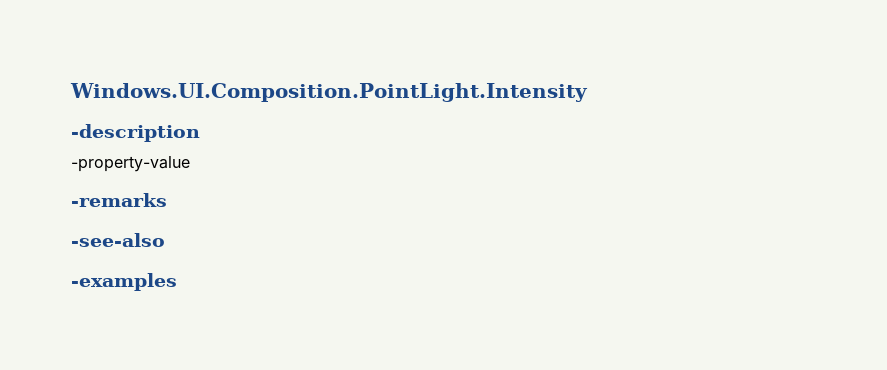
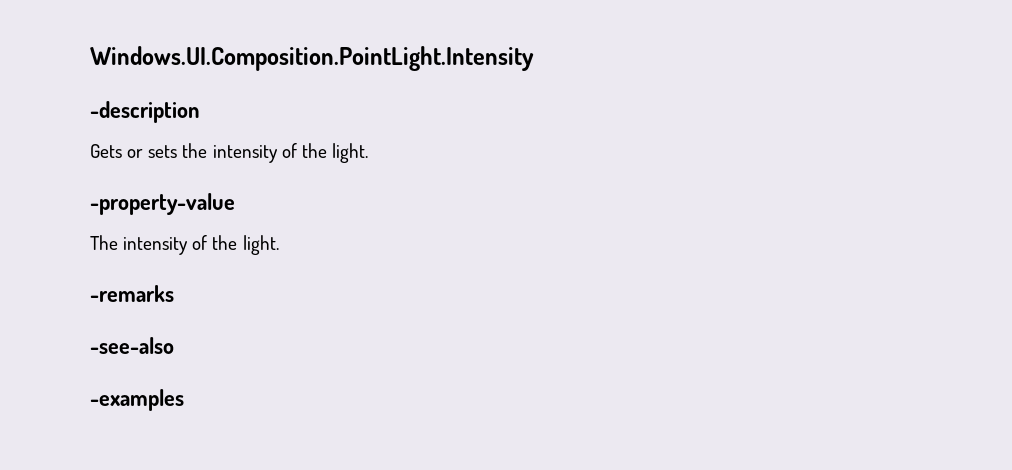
+ Gets or sets the intensity of the light.
  -property-value
+ The intensity of the light.

